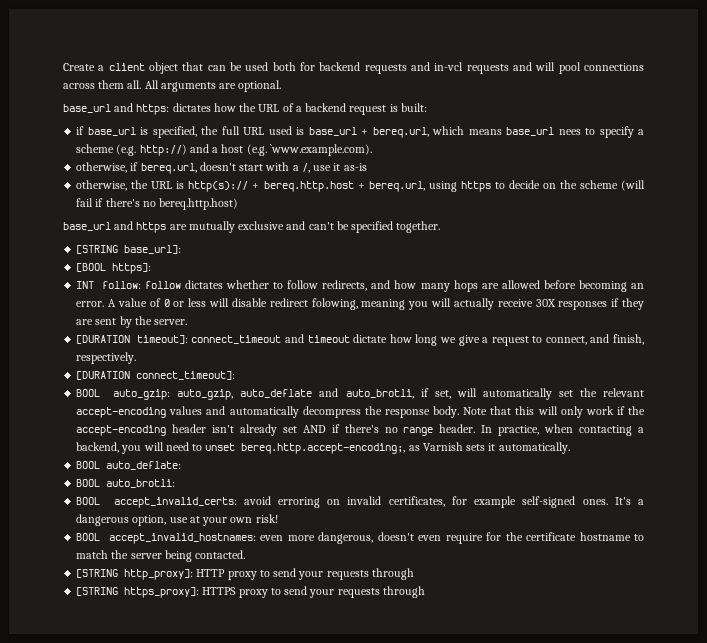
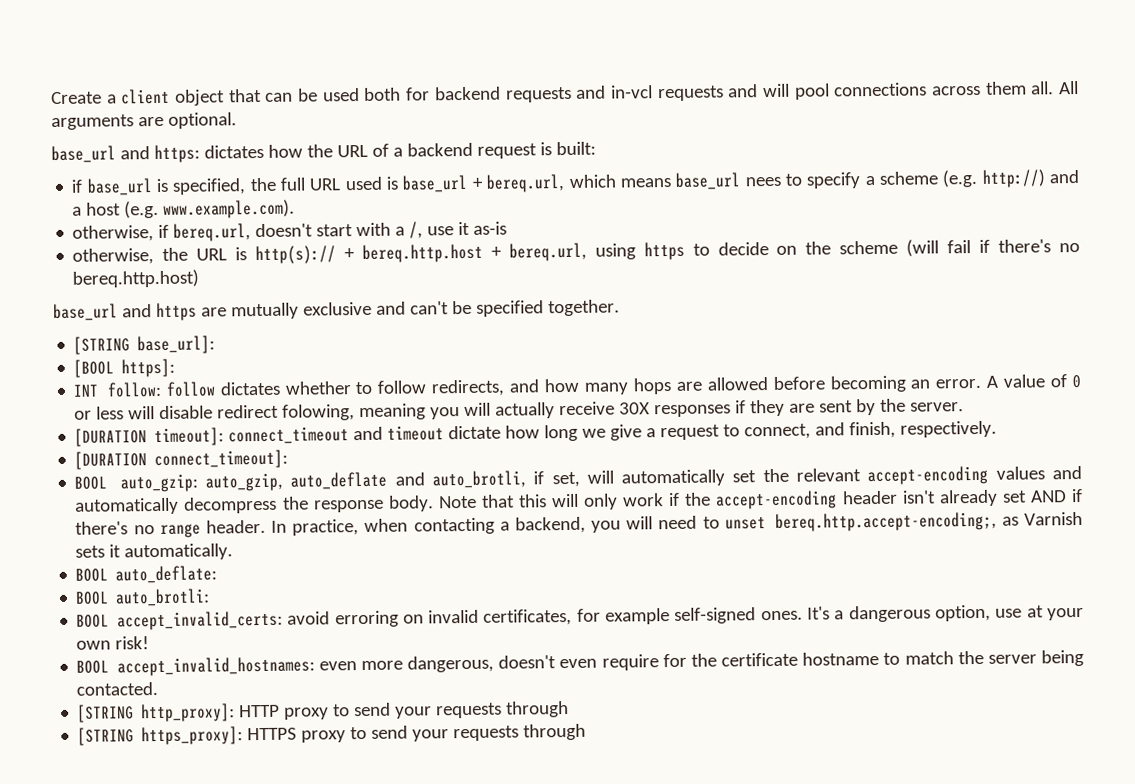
- if base_url is specified, the full URL used is base_url + bereq.url, which means base_url nees to specify a scheme (e.g. http://) and a host (e.g. `www.example.com).
+ if base_url is specified, the full URL used is base_url + bereq.url, which means base_url nees to specify a scheme (e.g. http://) and a host (e.g. www.example.com).

